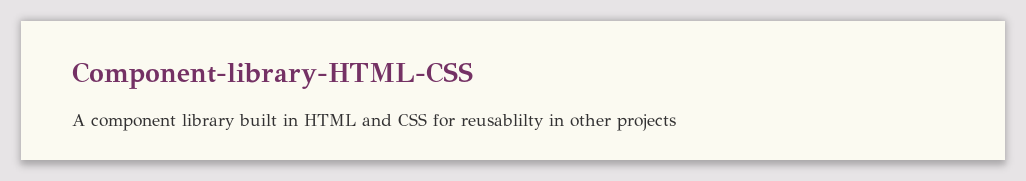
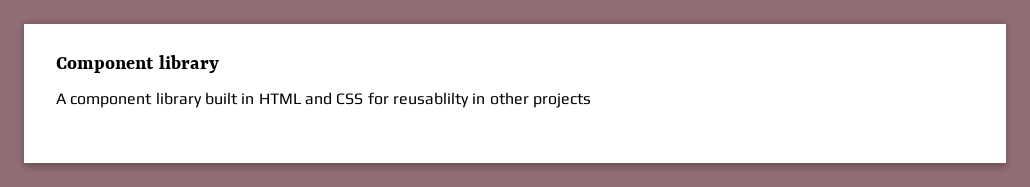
- Component-library-HTML-CSS
+ Component library

